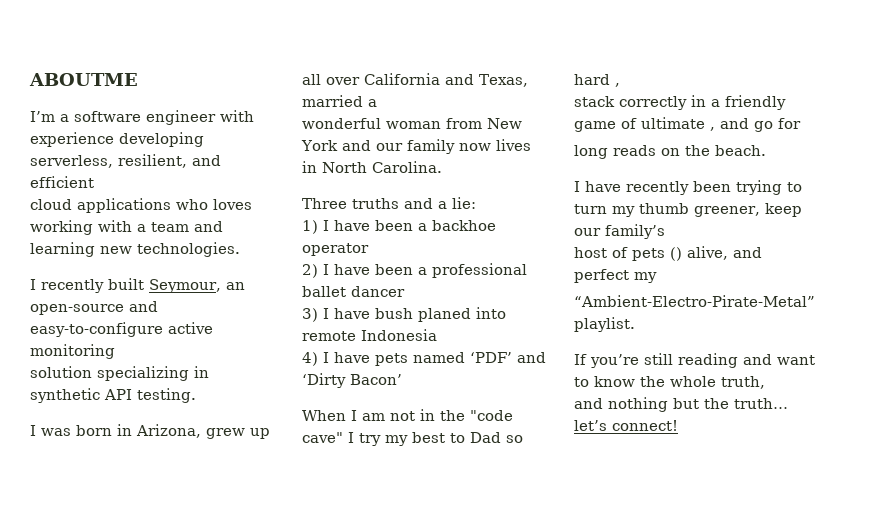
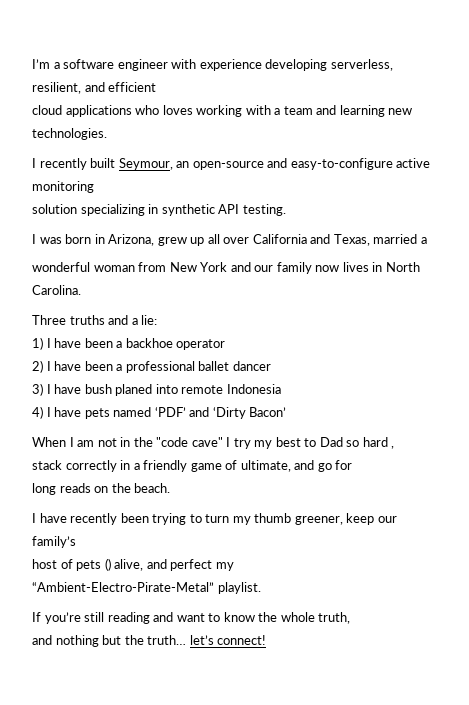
- ABOUTME
- stack correctly in a friendly game of ultimate , and go for
+ stack correctly in a friendly game of ultimate, and go for

